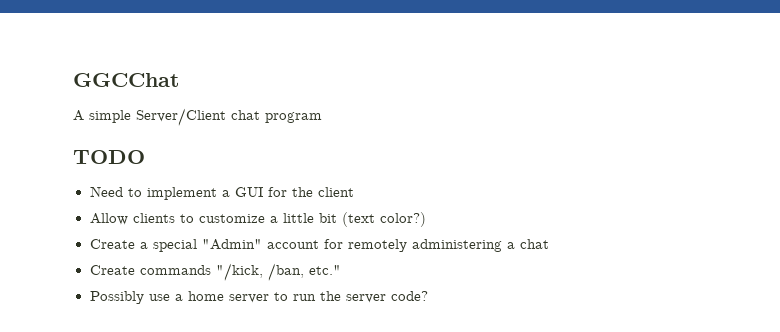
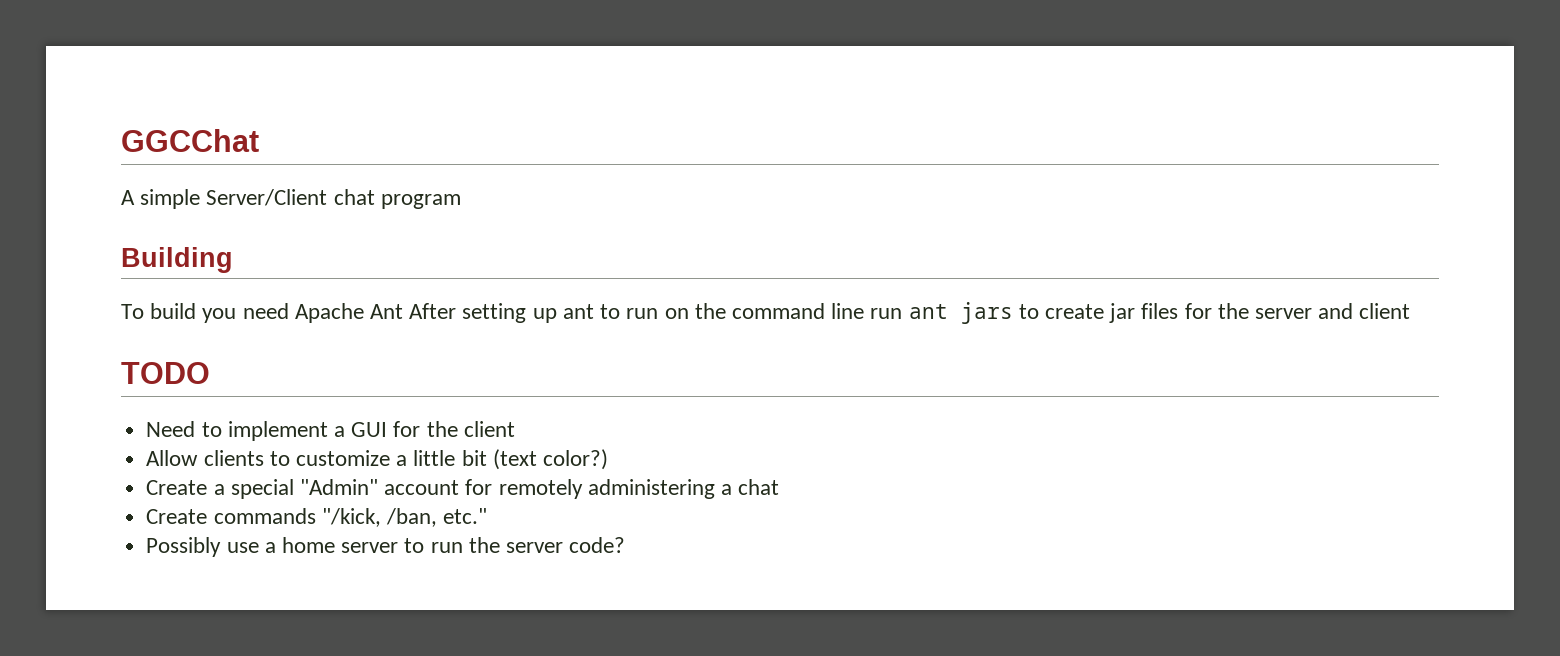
+ Building
+ To build you need Apache Ant After setting up ant to run on the command line run ant jars to create jar files for the server and client

